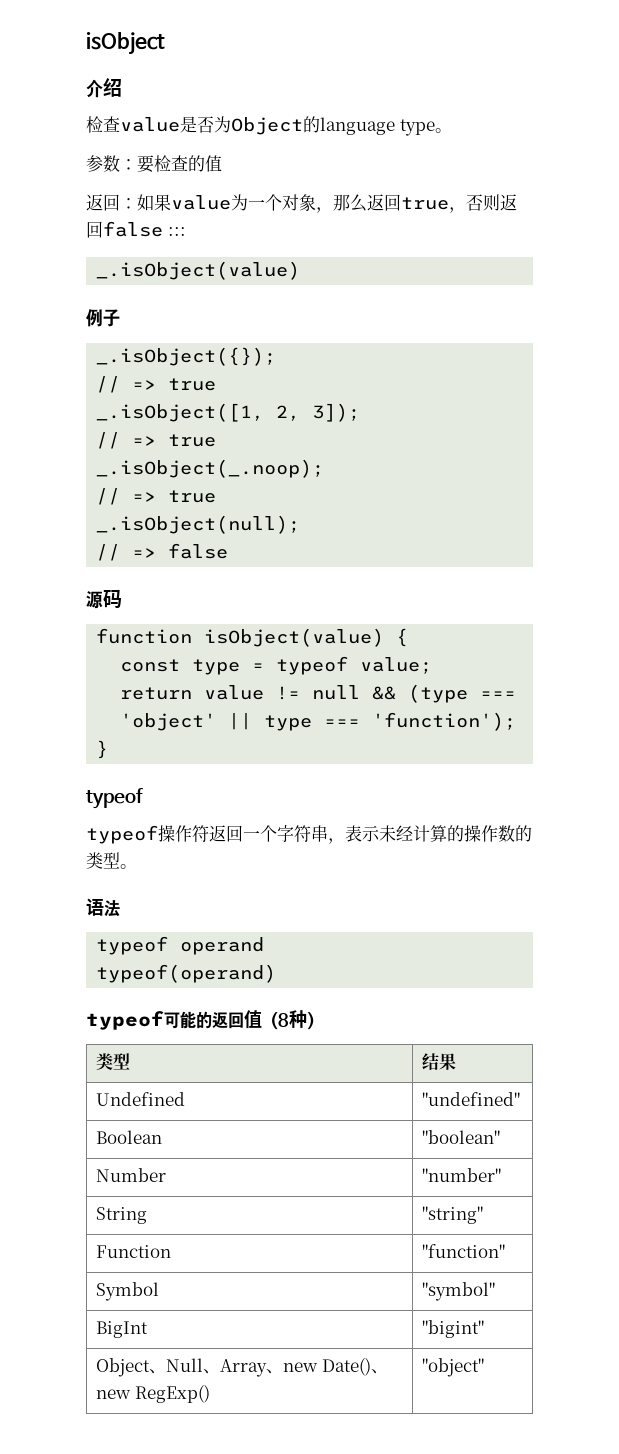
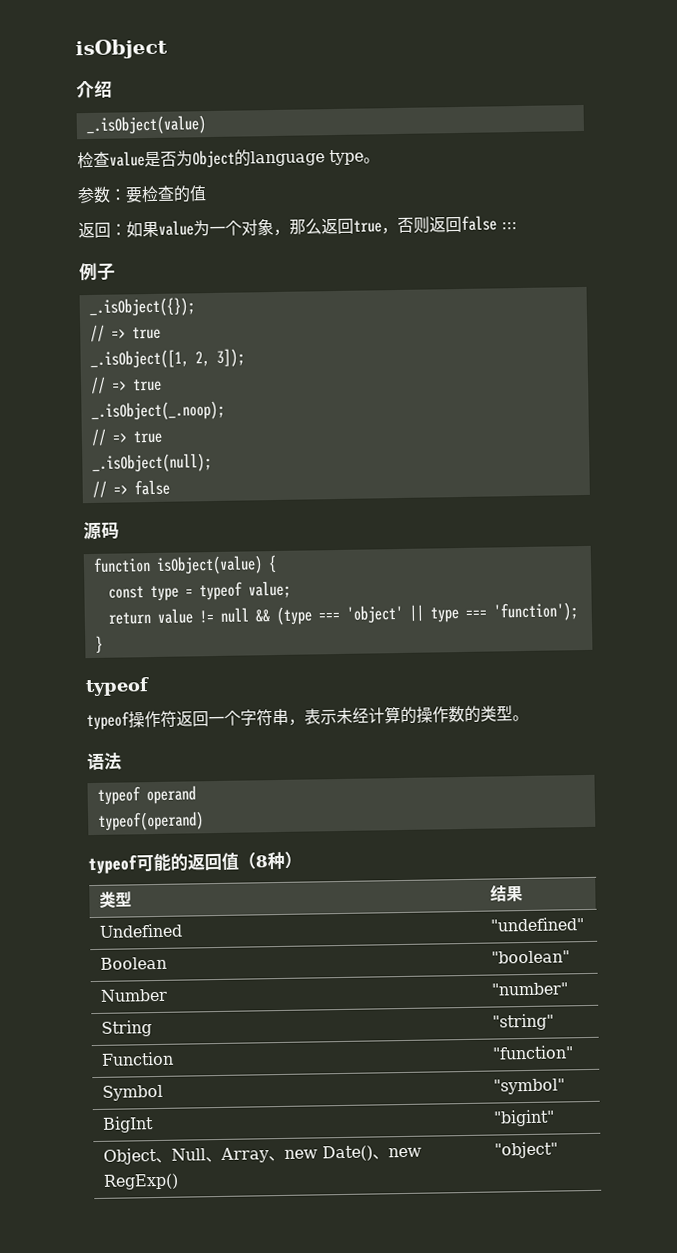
+ _.isObject(value)
- _.isObject(value)

